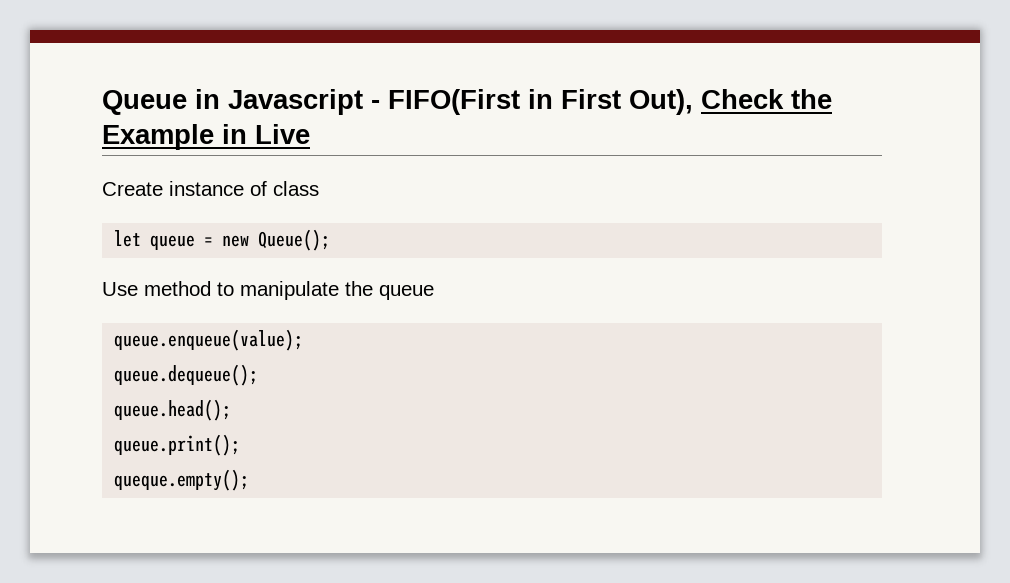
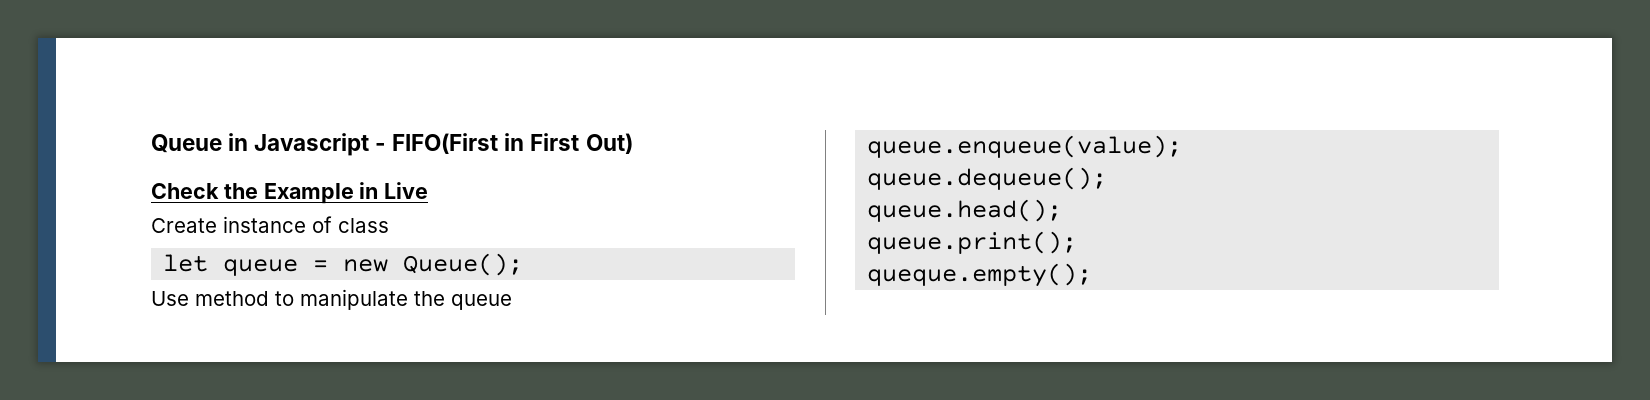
- Queue in Javascript - FIFO(First in First Out), Check the Example in Live
+ Queue in Javascript - FIFO(First in First Out)
+ Check the Example in Live

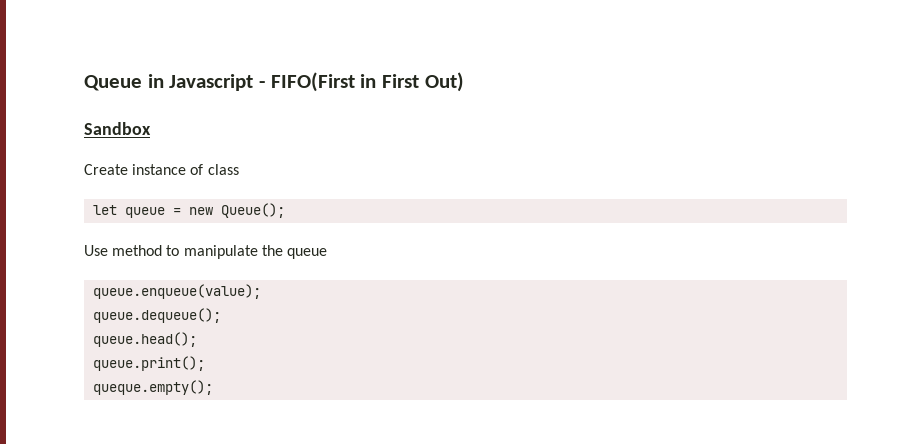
- Check the Example in Live
+ Sandbox

